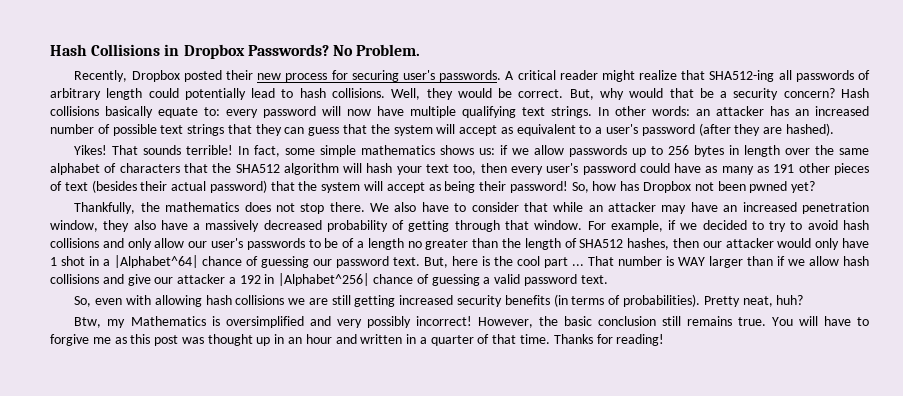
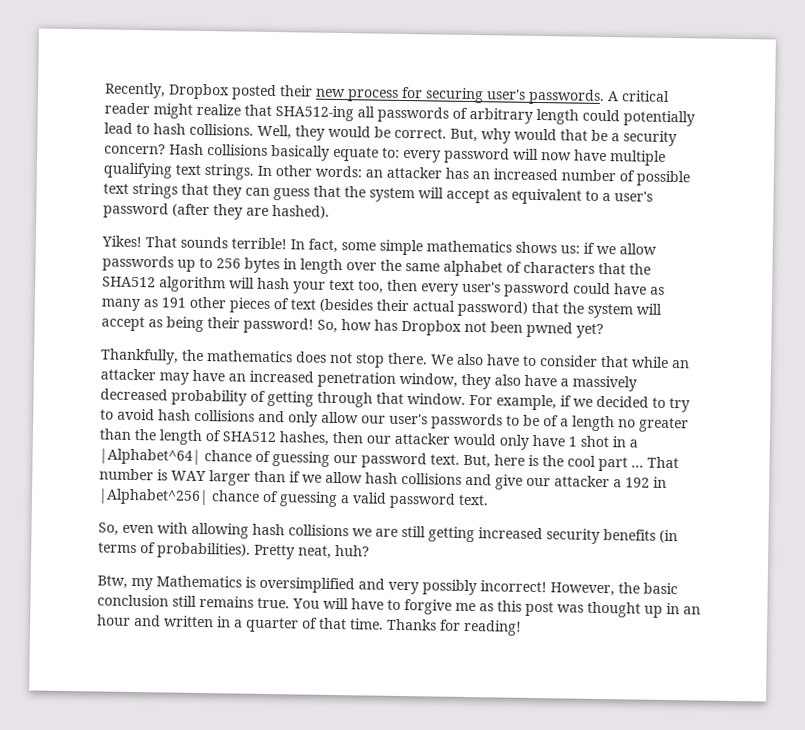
- Hash Collisions in Dropbox Passwords? No Problem.

